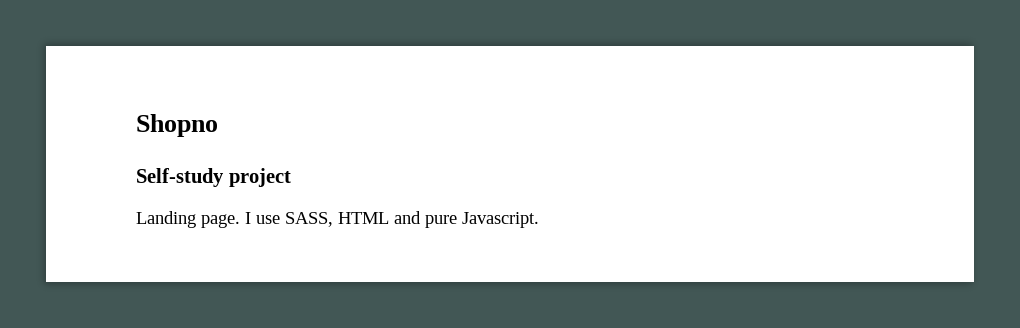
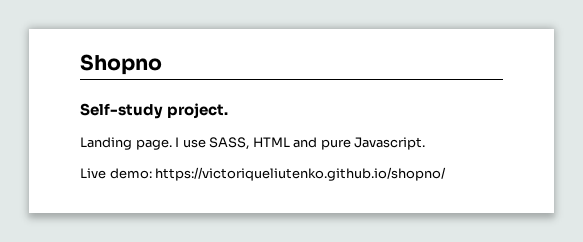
- Self-study project
+ Self-study project.
+ Live demo: https://victoriqueliutenko.github.io/shopno/

